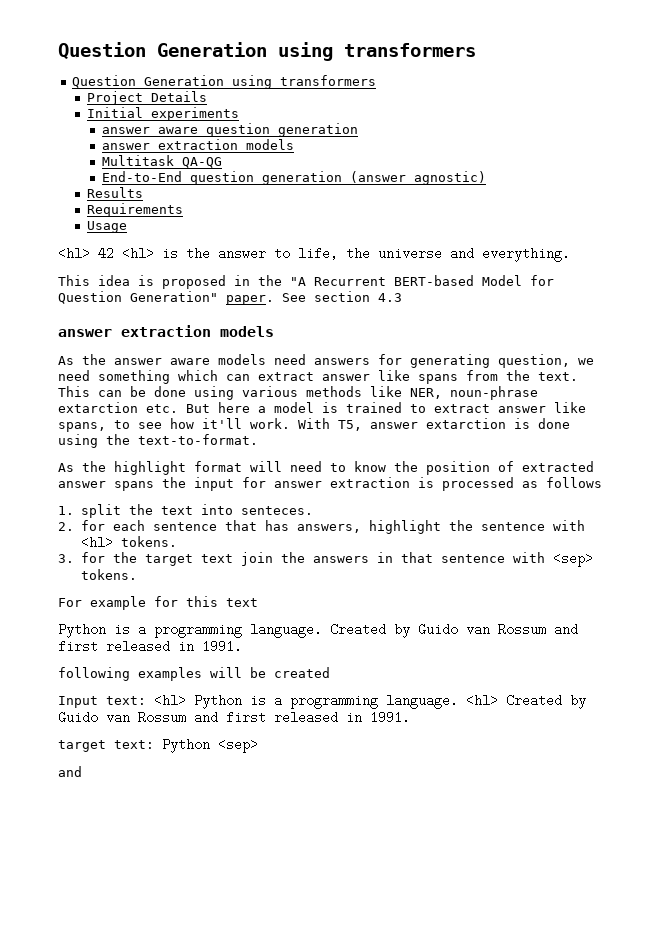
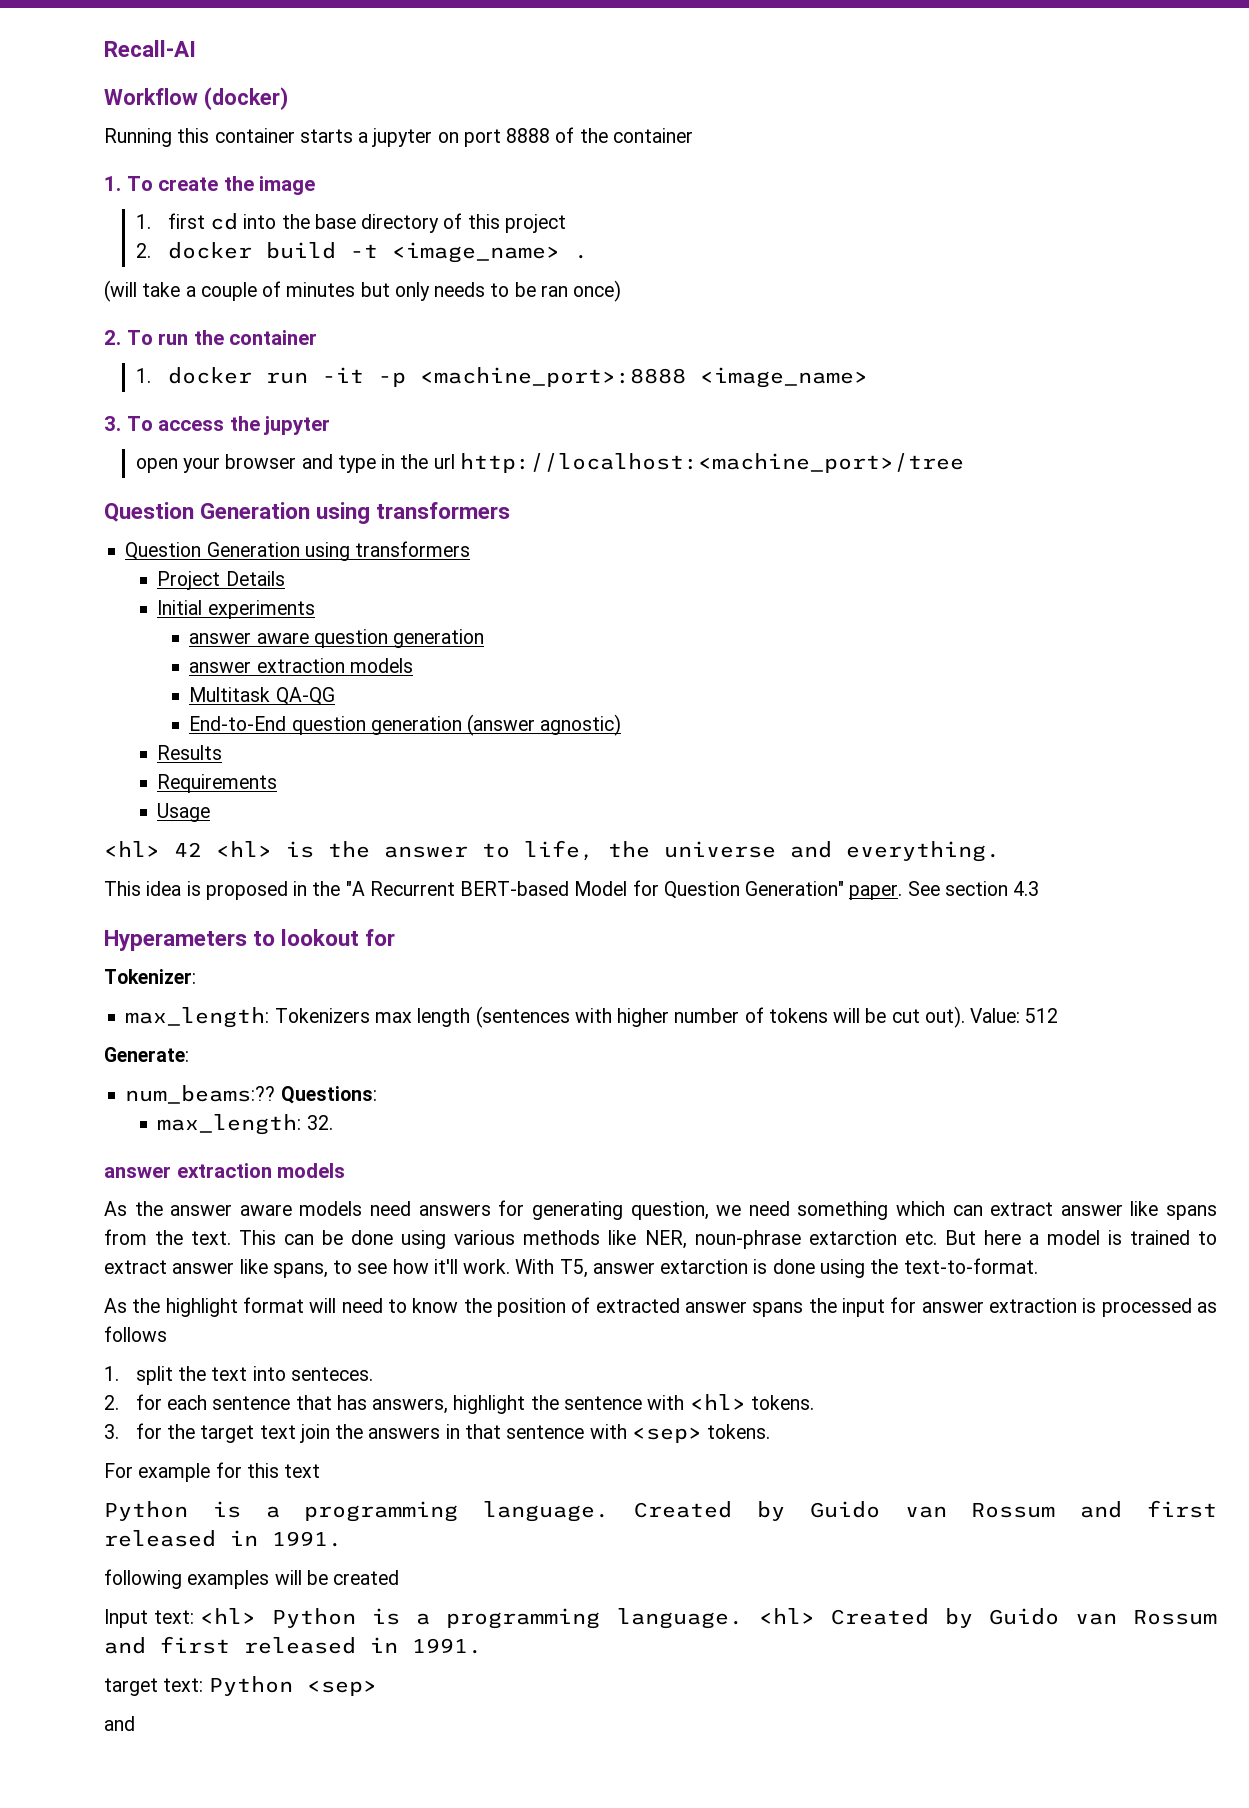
+ Recall-AI
+ Workflow (docker)
+ Running this container starts a jupyter on port 8888 of the container
+ 1. To create the image
+ 1. first cd into the base directory of this project
+ 2. docker build -t <image_name> .
+ (will take a couple of minutes but only needs to be ran once)
+ 2. To run the container
+ 1. docker run -it -p <machine_port>:8888 <image_name>
+ 3. To access the jupyter
+ open your browser and type in the url http://localhost:<machine_port>/tree
+ Hyperameters to lookout for
+ Tokenizer:
+ max_length: Tokenizers max length (sentences with higher number of tokens will be cut out). Value: 512
+ Generate:
+ num_beams:?? Questions:
+ max_length: 32.

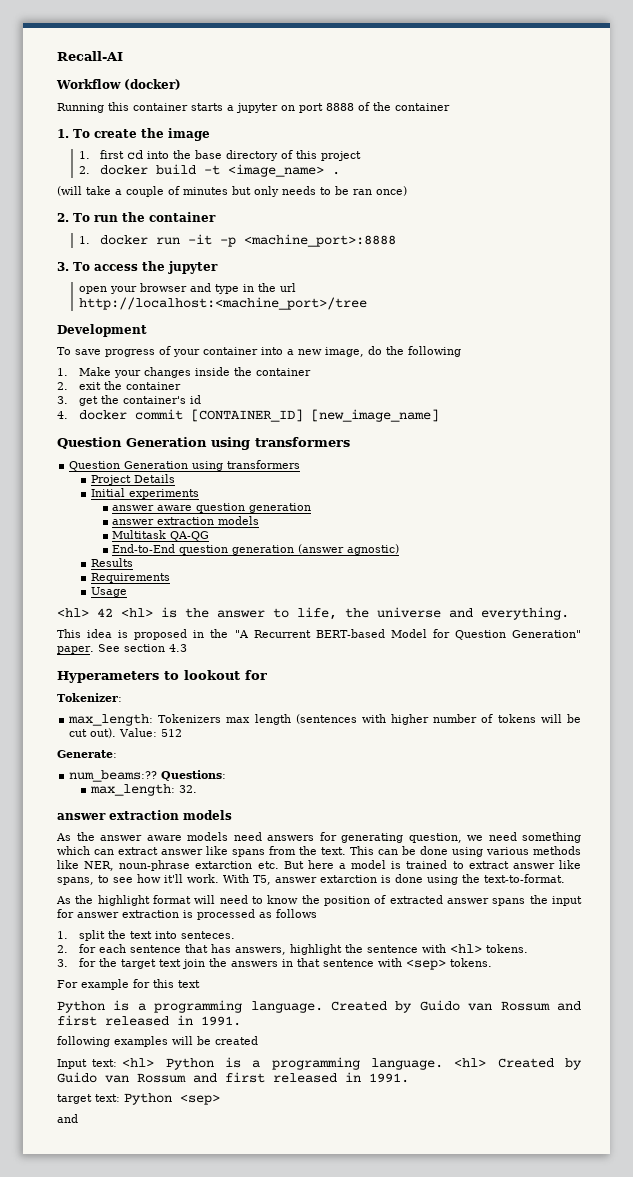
- 1. docker run -it -p <machine_port>:8888 <image_name>
+ 1. docker run -it -p <machine_port>:8888
+ Development
+ To save progress of your container into a new image, do the following
+ 1. Make your changes inside the container
+ 2. exit the container
+ 3. get the container's id
+ 4. docker commit [CONTAINER_ID] [new_image_name]

